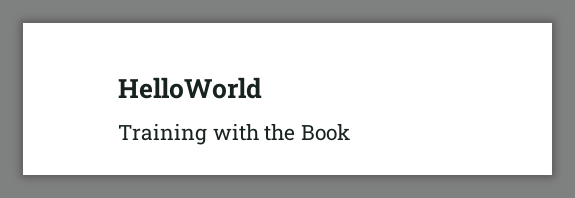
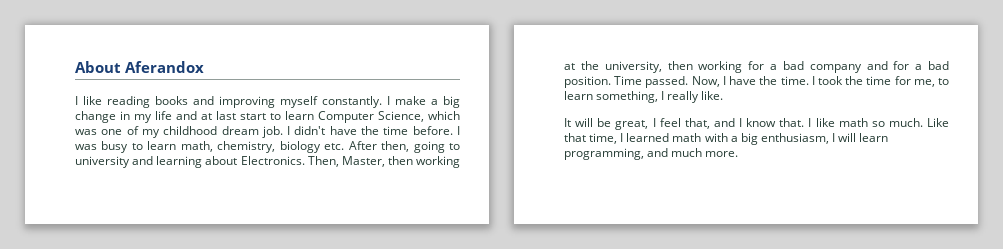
- HelloWorld
- Training with the Book
+ About Aferandox
+ I like reading books and improving myself constantly. I make a big change in my life and at last start to learn Computer Science, which was one of my childhood dream job. I didn't have the time before. I was busy to learn math, chemistry, biology etc. After then, going to university and learning about Electronics. Then, Master, then working at the university, then working for a bad company and for a bad position. Time passed. Now, I have the time. I took the time for me, to learn something, I really like.
+ It will be great, I feel that, and I know that. I like math so much. Like that time, I learned math with a big enthusiasm, I will learn programming, and much more.

